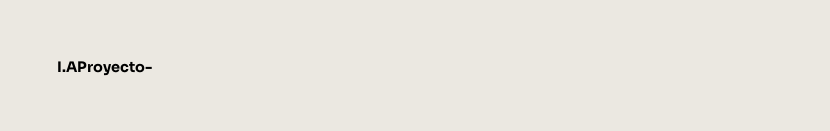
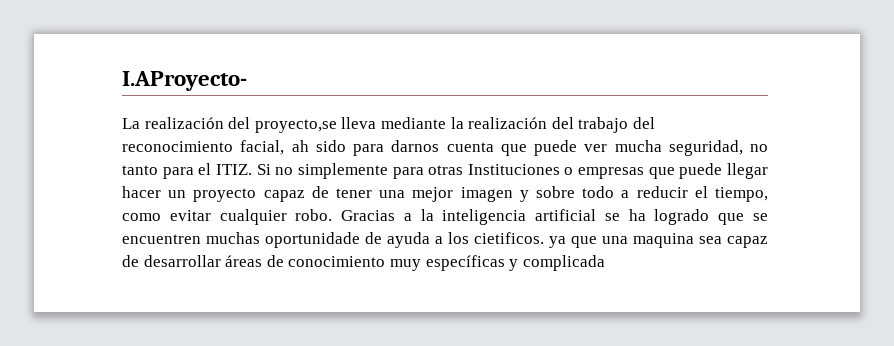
+ La realización del proyecto,se lleva mediante la realización del trabajo del reconocimiento facial, ah sido para darnos cuenta que puede ver mucha seguridad, no tanto para el ITIZ. Si no simplemente para otras Instituciones o empresas que puede llegar hacer un proyecto capaz de tener una mejor imagen y sobre todo a reducir el tiempo, como evitar cualquier robo. Gracias a la inteligencia artificial se ha logrado que se encuentren muchas oportunidade de ayuda a los cietificos. ya que una maquina sea capaz de desarrollar áreas de conocimiento muy específicas y complicada

